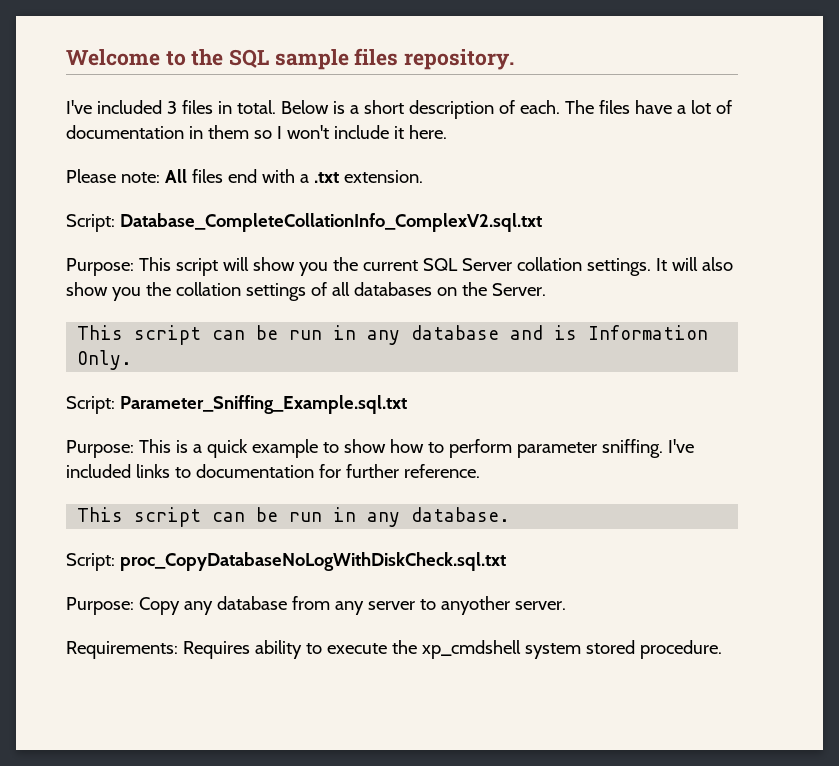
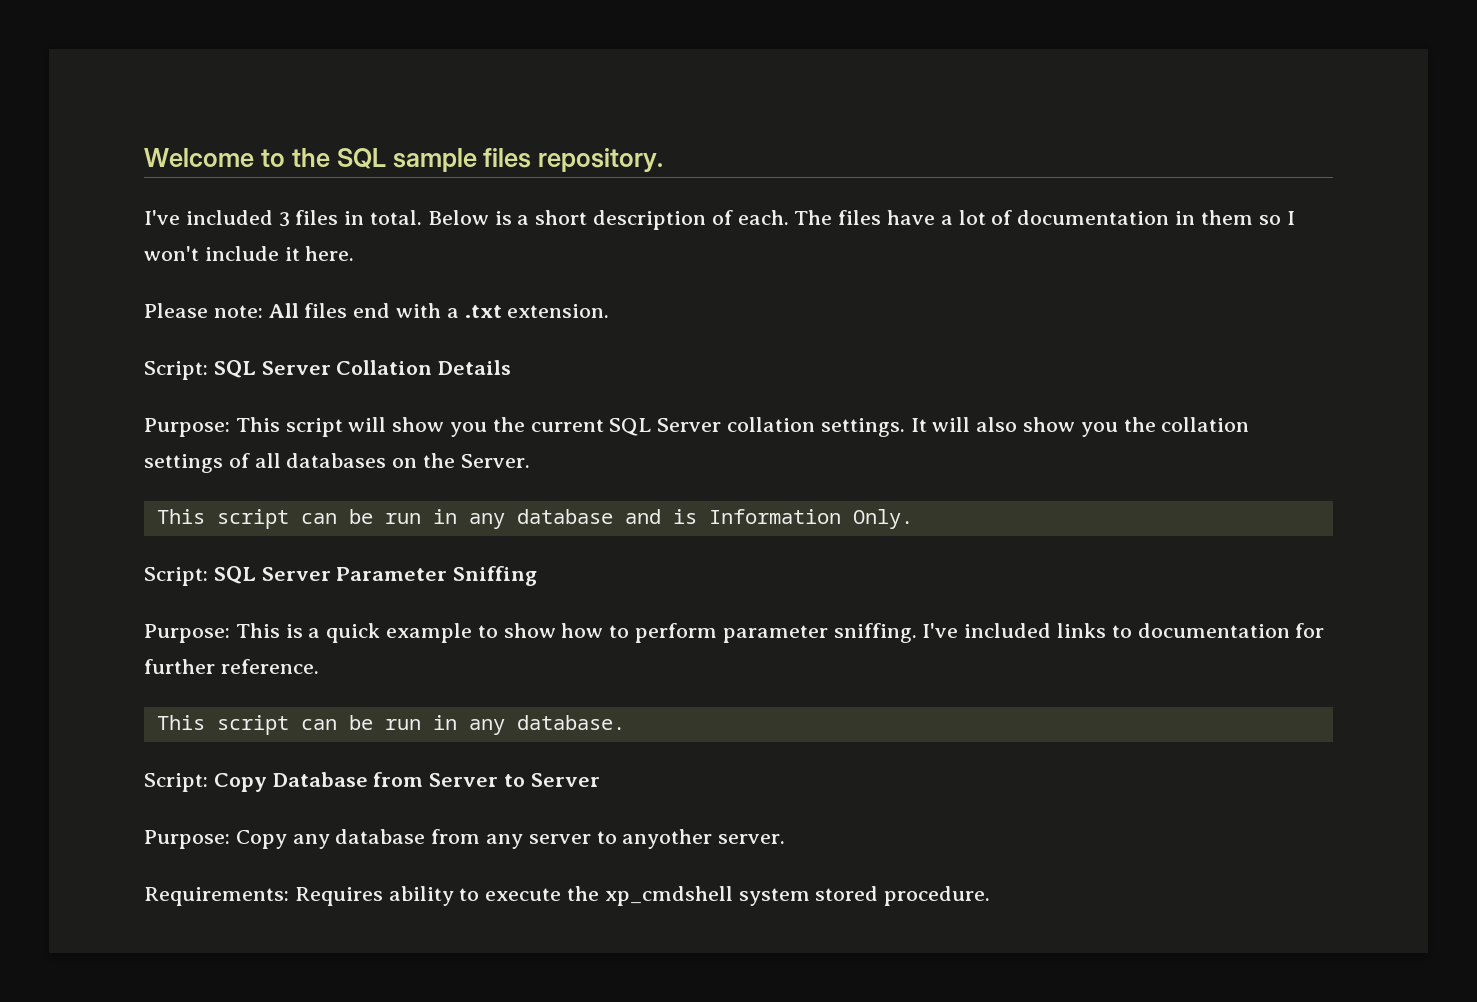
- Script: Database_CompleteCollationInfo_ComplexV2.sql.txt
+ Script: SQL Server Collation Details
- Script: Parameter_Sniffing_Example.sql.txt
+ Script: SQL Server Parameter Sniffing
- Script: proc_CopyDatabaseNoLogWithDiskCheck.sql.txt
+ Script: Copy Database from Server to Server

